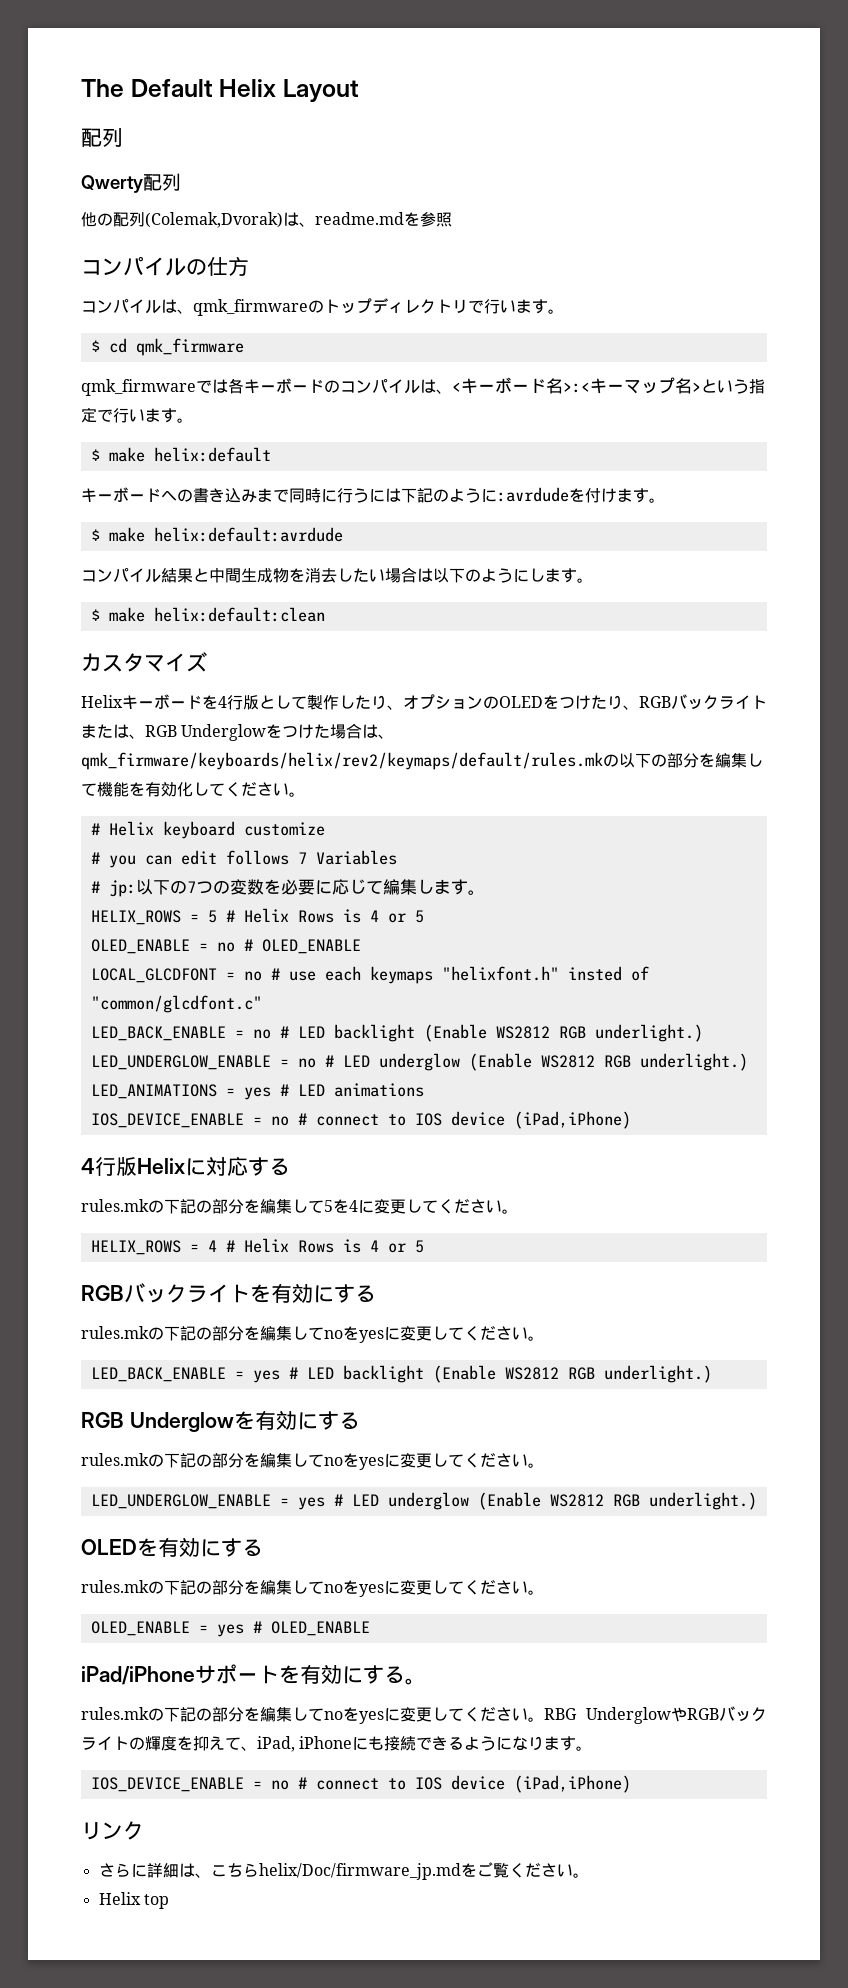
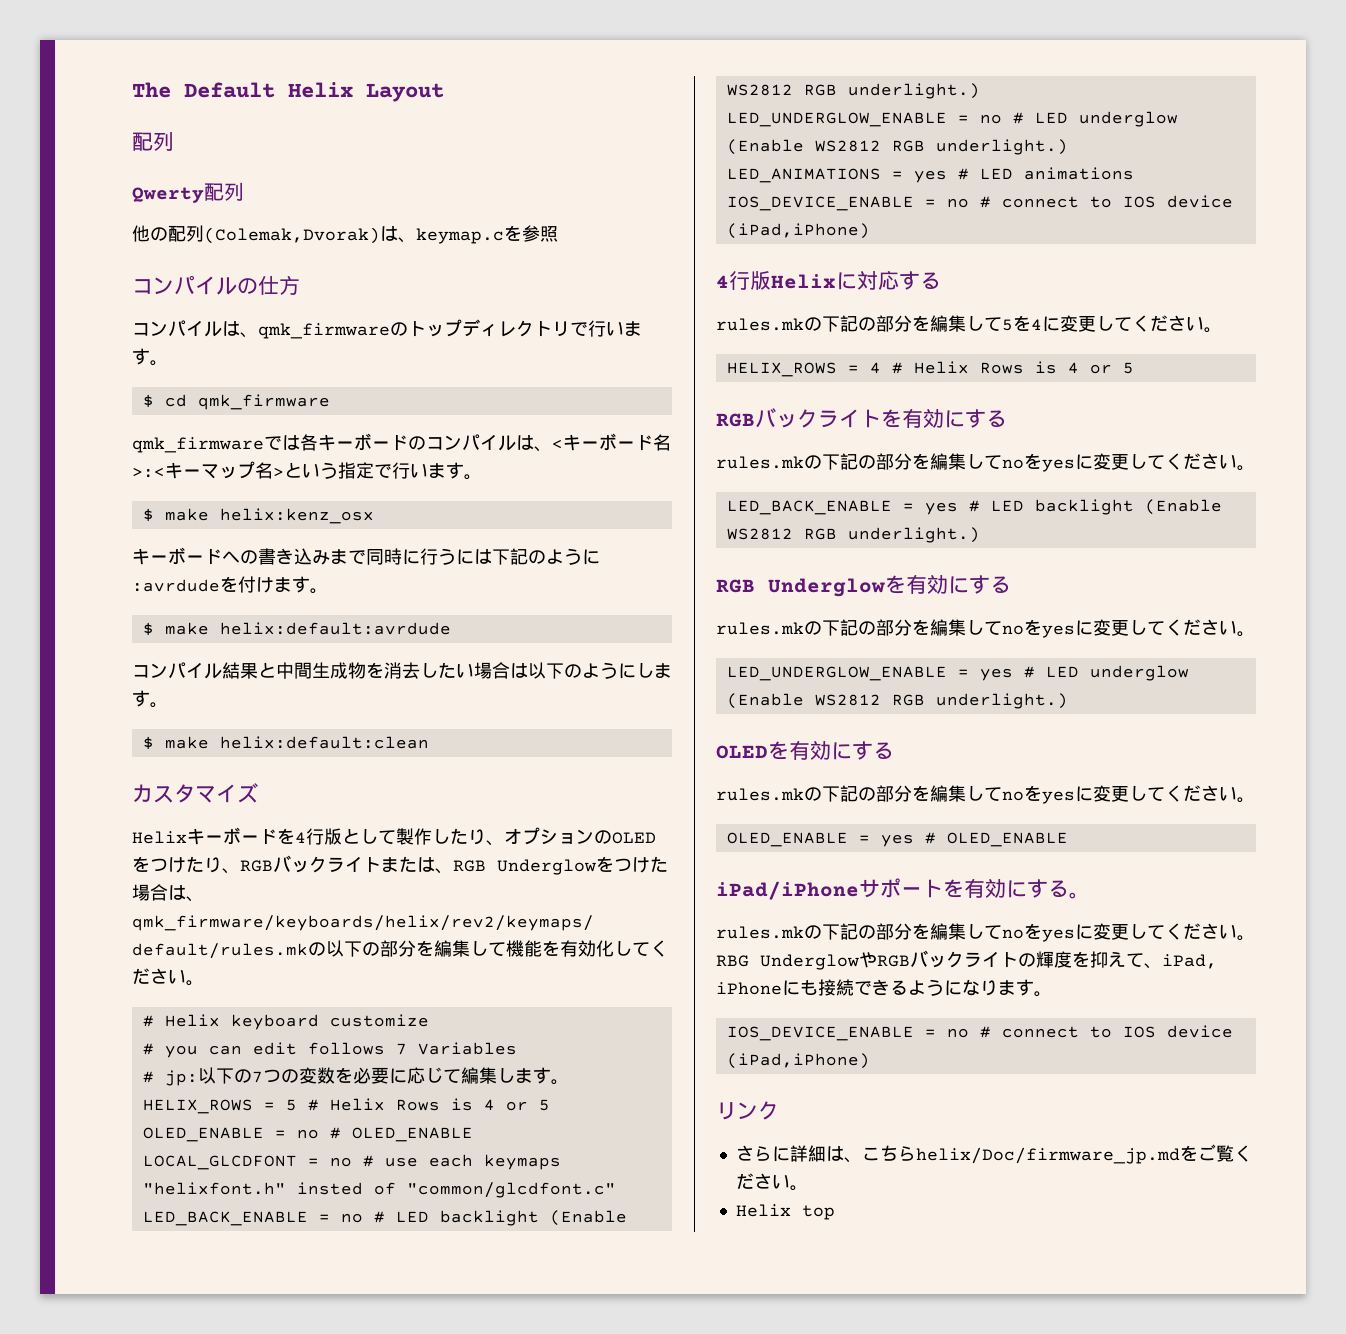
- 他の配列(Colemak,Dvorak)は、readme.mdを参照
+ 他の配列(Colemak,Dvorak)は、keymap.cを参照
- $ make helix:default
+ $ make helix:kenz_osx

